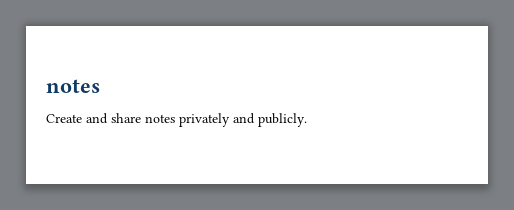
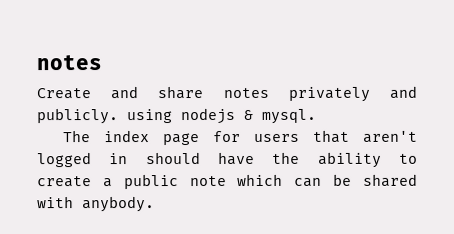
- Create and share notes privately and publicly.
+ Create and share notes privately and publicly. using nodejs & mysql.
+ The index page for users that aren't logged in should have the ability to create a public note which can be shared with anybody.

